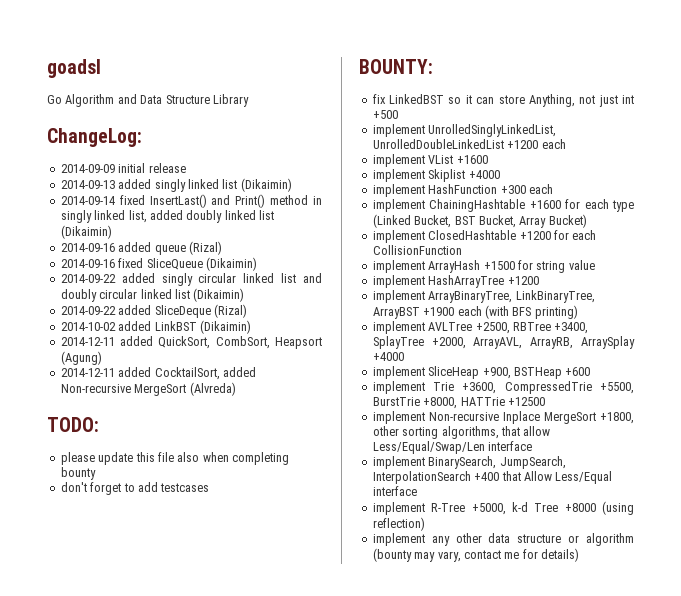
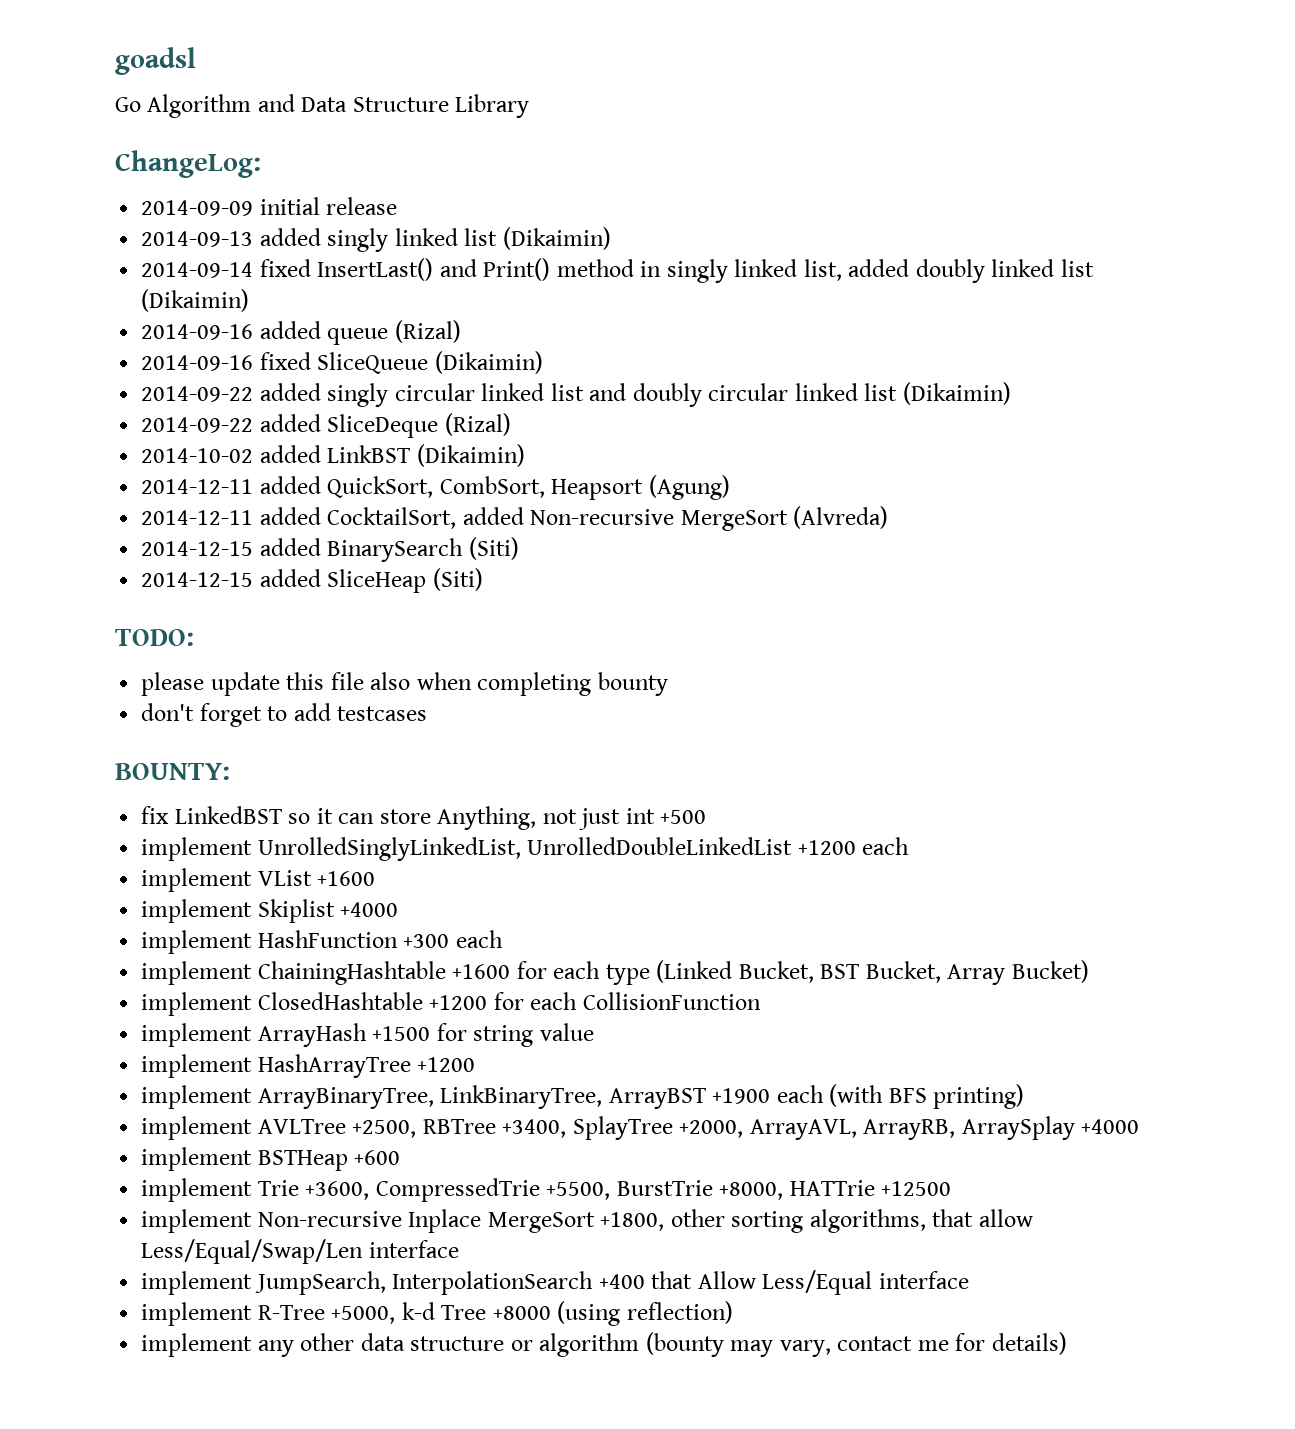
+ 2014-12-15 added BinarySearch (Siti)
+ 2014-12-15 added SliceHeap (Siti)
- implement SliceHeap +900, BSTHeap +600
+ implement BSTHeap +600
- implement BinarySearch, JumpSearch, InterpolationSearch +400 that Allow Less/Equal interface
+ implement JumpSearch, InterpolationSearch +400 that Allow Less/Equal interface

